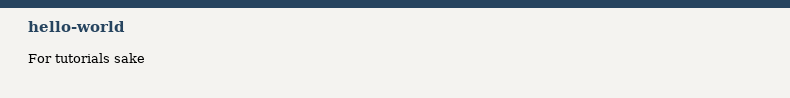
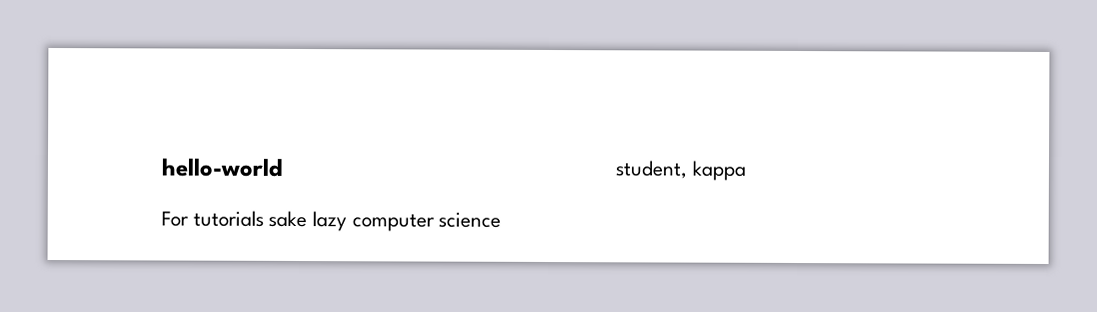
- For tutorials sake
+ For tutorials sake lazy computer science student, kappa

